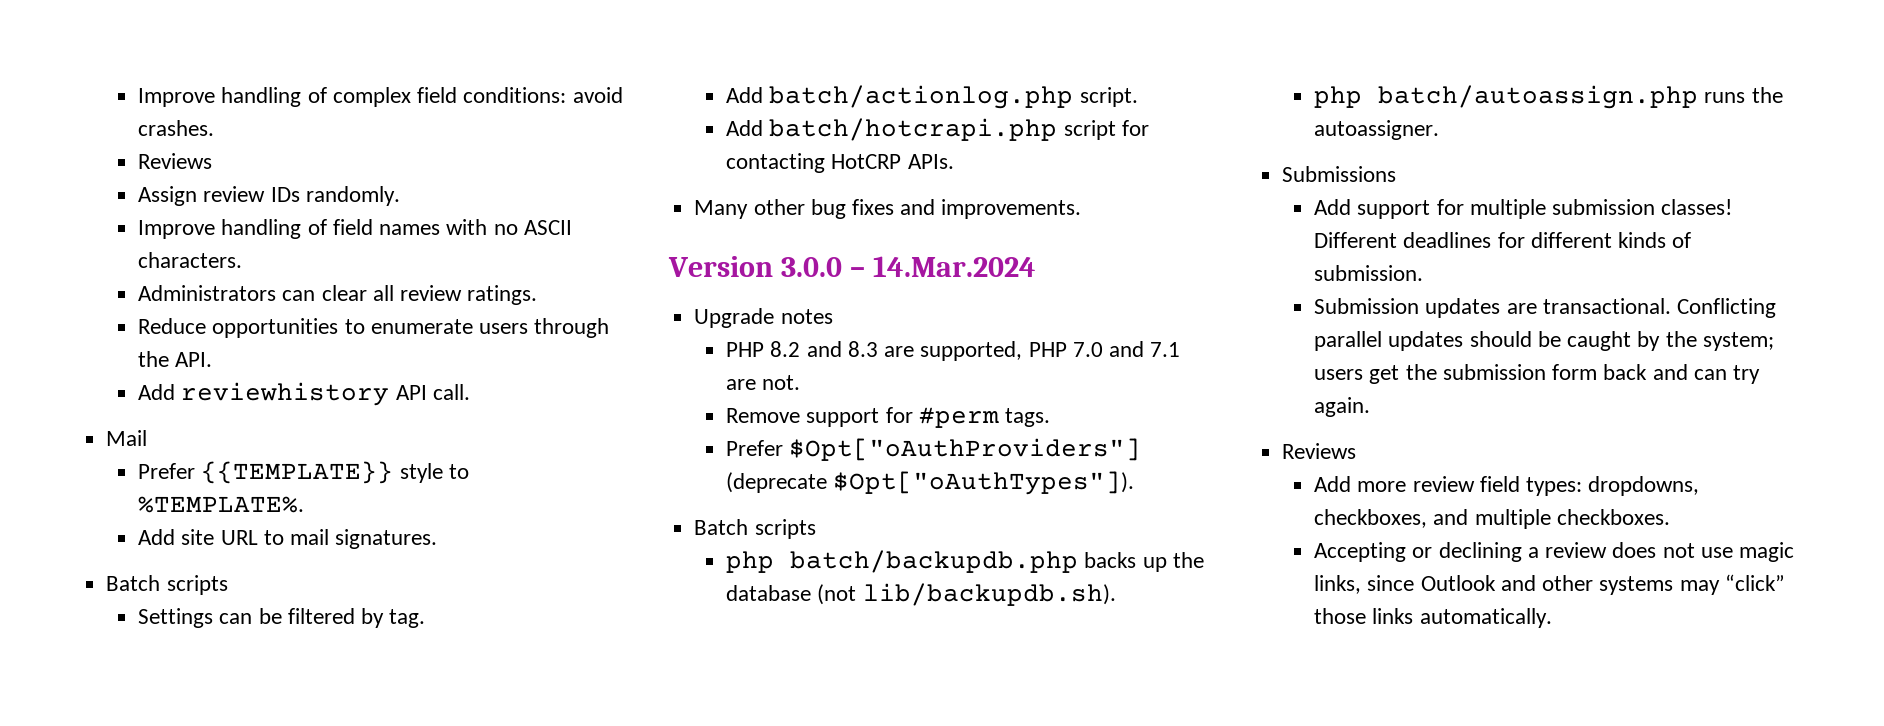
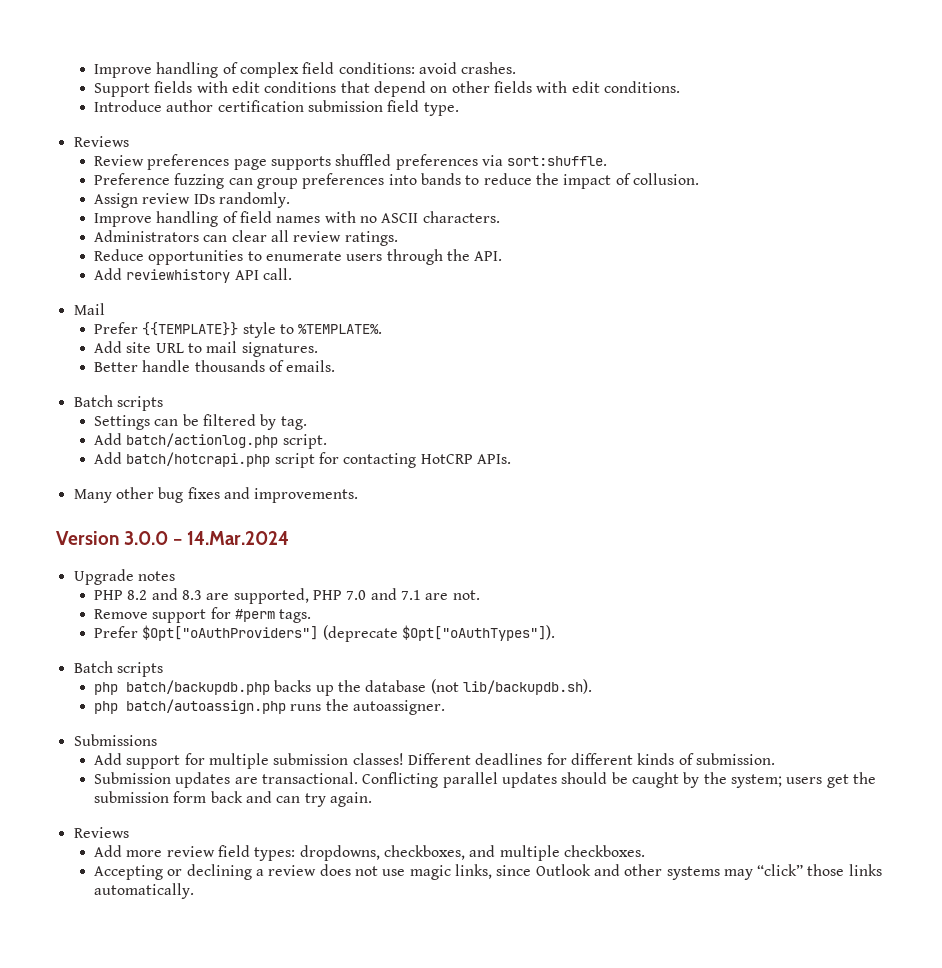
  Improve handling of complex field conditions: avoid crashes.
+ Support fields with edit conditions that depend on other fields with edit conditions.
+ Introduce author certification submission field type.
  Reviews
+ Review preferences page supports shuffled preferences via sort:shuffle.
+ Preference fuzzing can group preferences into bands to reduce the impact of collusion.
+ Better handle thousands of emails.

